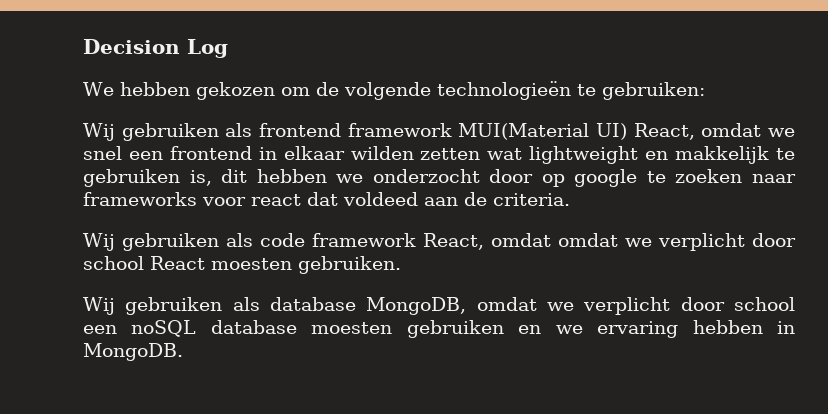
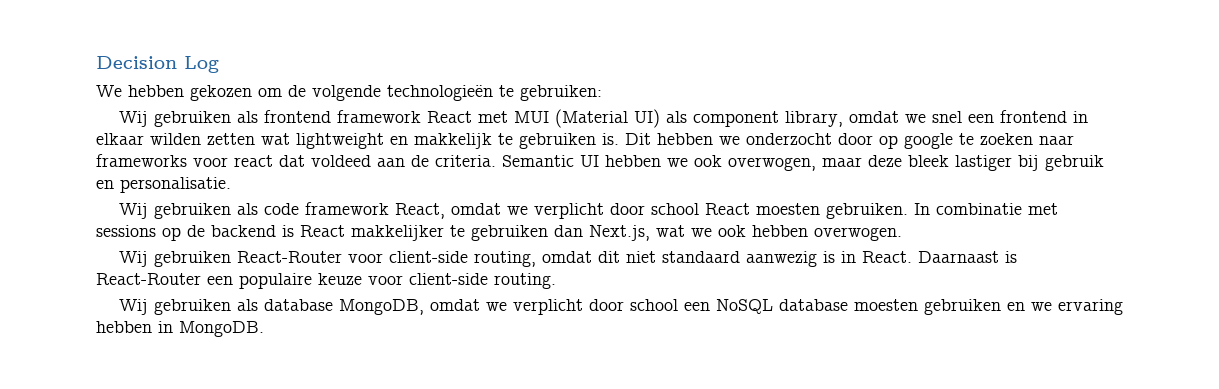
- Wij gebruiken als frontend framework MUI(Material UI) React, omdat we snel een frontend in elkaar wilden zetten wat lightweight en makkelijk te gebruiken is, dit hebben we onderzocht door op google te zoeken naar frameworks voor react dat voldeed aan de criteria.
+ Wij gebruiken als frontend framework React met MUI (Material UI) als component library, omdat we snel een frontend in elkaar wilden zetten wat lightweight en makkelijk te gebruiken is. Dit hebben we onderzocht door op google te zoeken naar frameworks voor react dat voldeed aan de criteria. Semantic UI hebben we ook overwogen, maar deze bleek lastiger bij gebruik en personalisatie.
- Wij gebruiken als code framework React, omdat omdat we verplicht door school React moesten gebruiken.
+ Wij gebruiken als code framework React, omdat we verplicht door school React moesten gebruiken. In combinatie met sessions op de backend is React makkelijker te gebruiken dan Next.js, wat we ook hebben overwogen.
+ Wij gebruiken React-Router voor client-side routing, omdat dit niet standaard aanwezig is in React. Daarnaast is React-Router een populaire keuze voor client-side routing.
- Wij gebruiken als database MongoDB, omdat we verplicht door school een noSQL database moesten gebruiken en we ervaring hebben in MongoDB.
+ Wij gebruiken als database MongoDB, omdat we verplicht door school een NoSQL database moesten gebruiken en we ervaring hebben in MongoDB.

